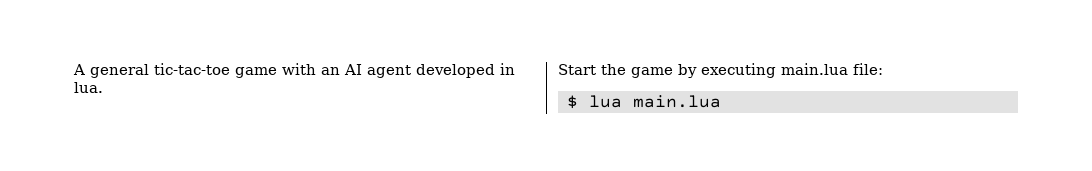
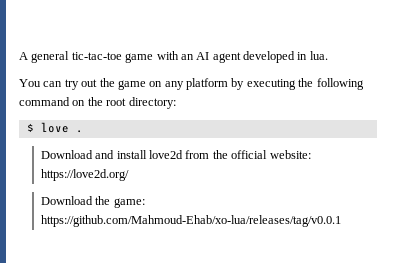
- Start the game by executing main.lua file:
- $ lua main.lua
+ You can try out the game on any platform by executing the following command on the root directory:
+ $ love .
+ Download and install love2d from the official website: https://love2d.org/
+ Download the game: https://github.com/Mahmoud-Ehab/xo-lua/releases/tag/v0.0.1

